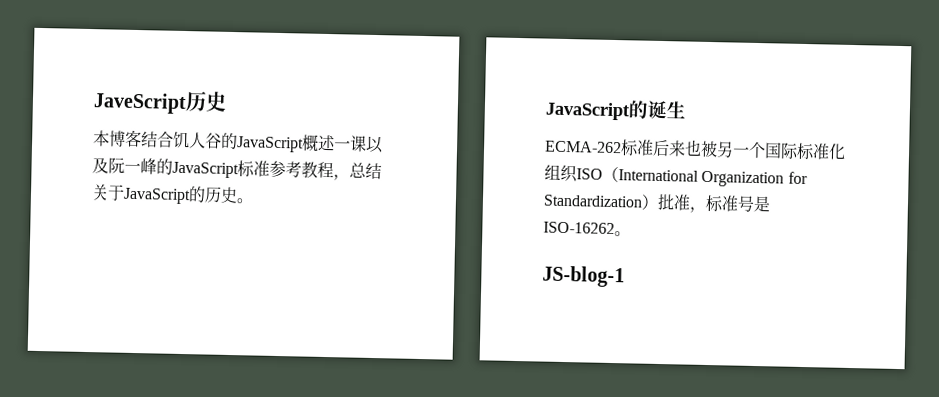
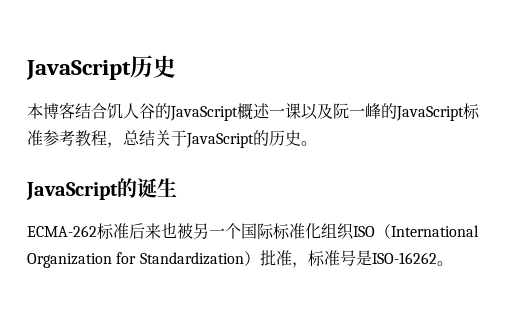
- JaveScript历史
+ JavaScript历史
- JS-blog-1

